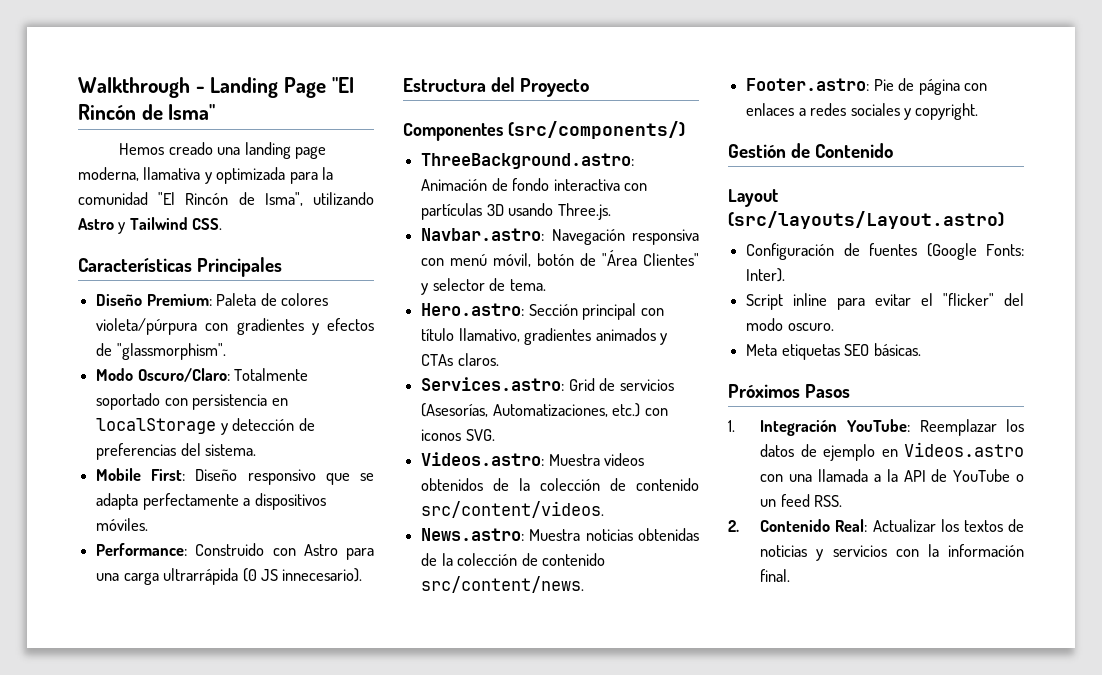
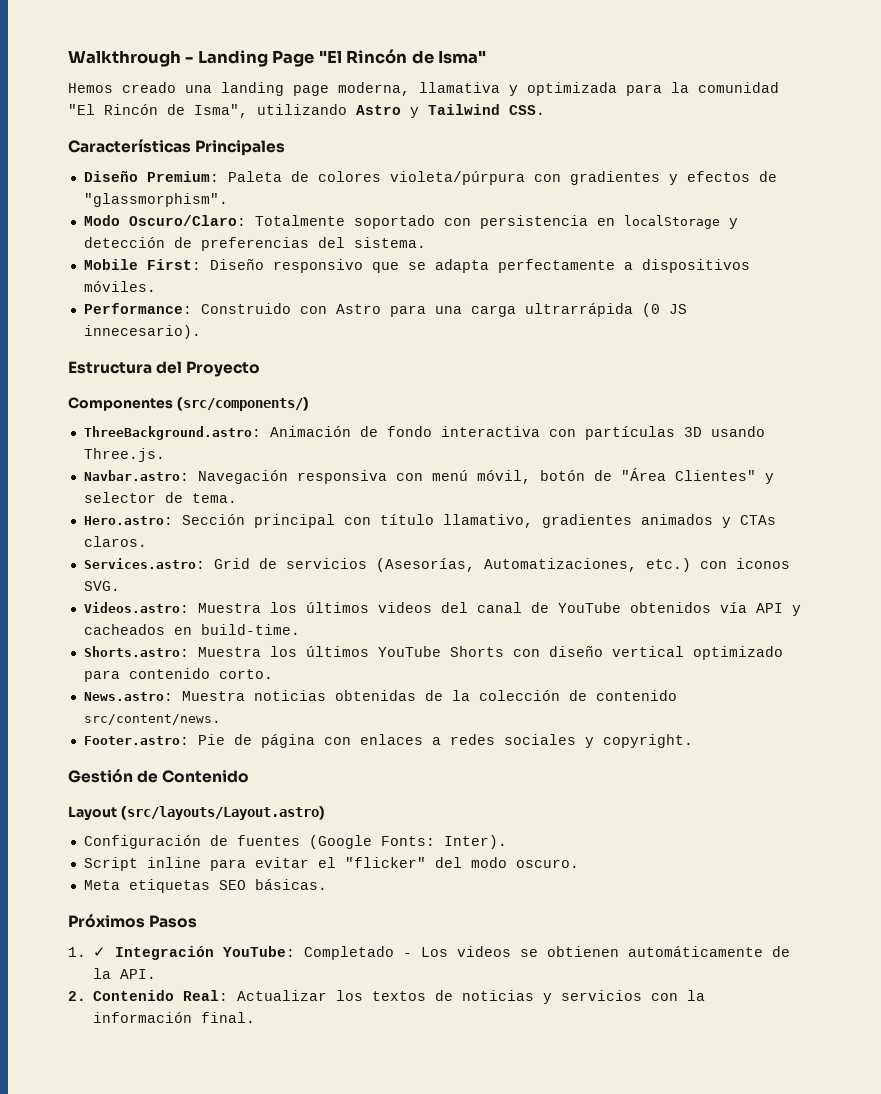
- Videos.astro: Muestra videos obtenidos de la colección de contenido src/content/videos.
+ Videos.astro: Muestra los últimos videos del canal de YouTube obtenidos vía API y cacheados en build-time.
+ Shorts.astro: Muestra los últimos YouTube Shorts con diseño vertical optimizado para contenido corto.
- 1. Integración YouTube: Reemplazar los datos de ejemplo en Videos.astro con una llamada a la API de YouTube o un feed RSS.
+ 1. ✓ Integración YouTube: Completado - Los videos se obtienen automáticamente de la API.

